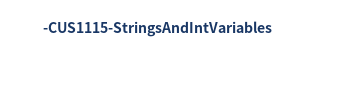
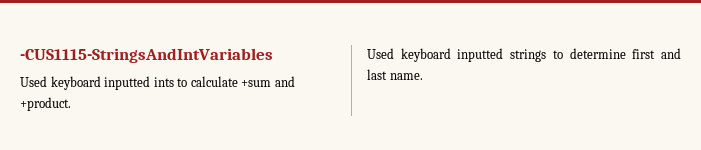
+ Used keyboard inputted ints to calculate +sum and +product.
+ Used keyboard inputted strings to determine first and last name.

